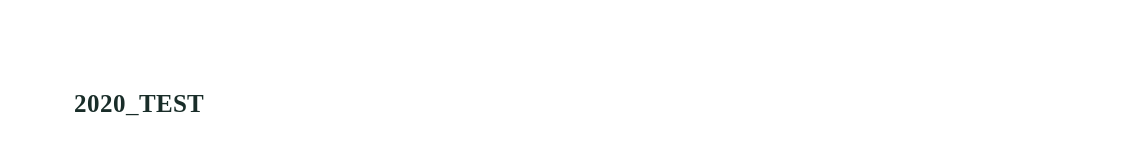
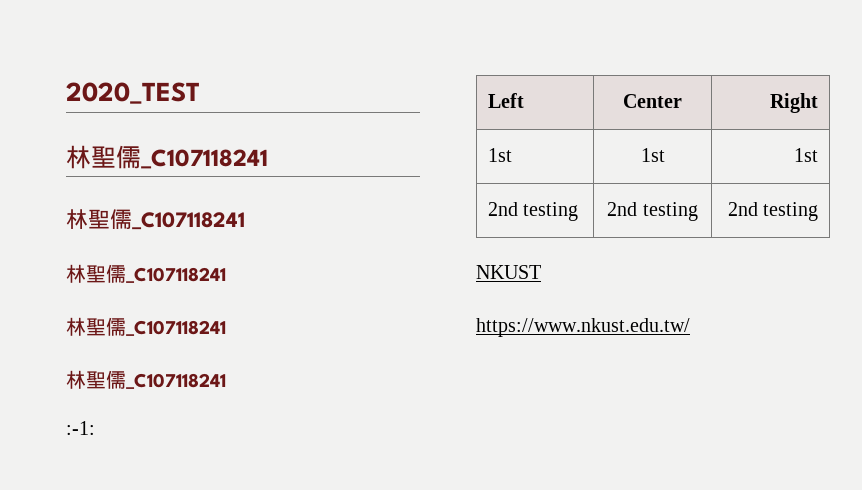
  2020_TEST
+ 林聖儒_C107118241
+ 林聖儒_C107118241
+ 林聖儒_C107118241
+ 林聖儒_C107118241
+ 林聖儒_C107118241
+ :-1:
+ Left | Center | Right
+ 1st | 1st | 1st
+ 2nd testing | 2nd testing | 2nd testing
+ NKUST
+ https://www.nkust.edu.tw/

